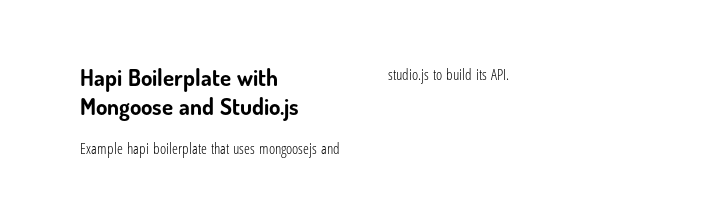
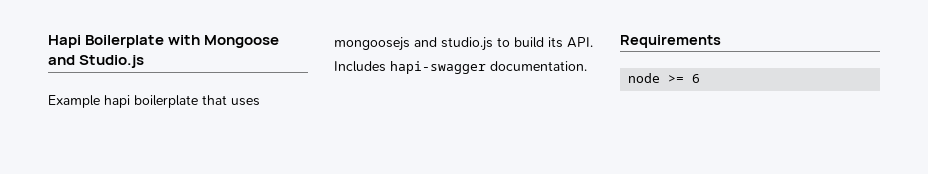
- Example hapi boilerplate that uses mongoosejs and studio.js to build its API.
+ Example hapi boilerplate that uses mongoosejs and studio.js to build its API. Includes hapi-swagger documentation.
+ Requirements
+ node >= 6

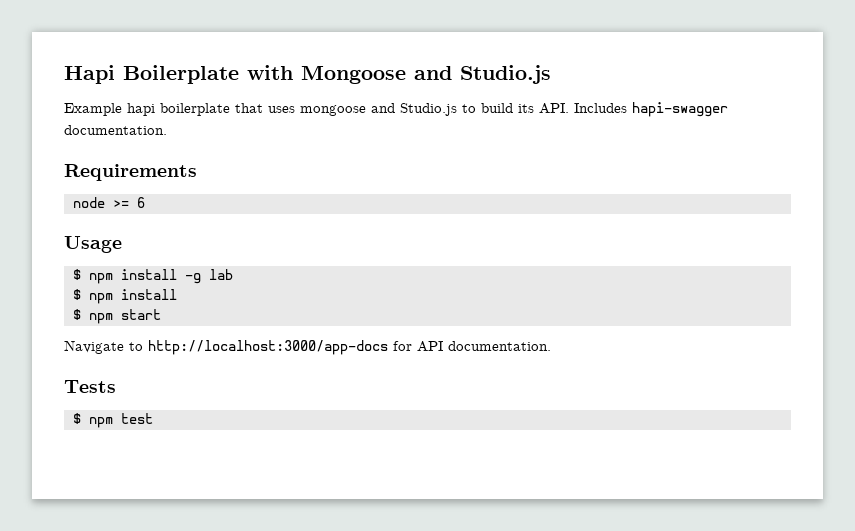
- Example hapi boilerplate that uses mongoosejs and studio.js to build its API. Includes hapi-swagger documentation.
+ Example hapi boilerplate that uses mongoose and Studio.js to build its API. Includes hapi-swagger documentation.
+ Usage
+ $ npm install -g lab
+ $ npm install
+ $ npm start
+ Navigate to http://localhost:3000/app-docs for API documentation.
+ Tests
+ $ npm test

